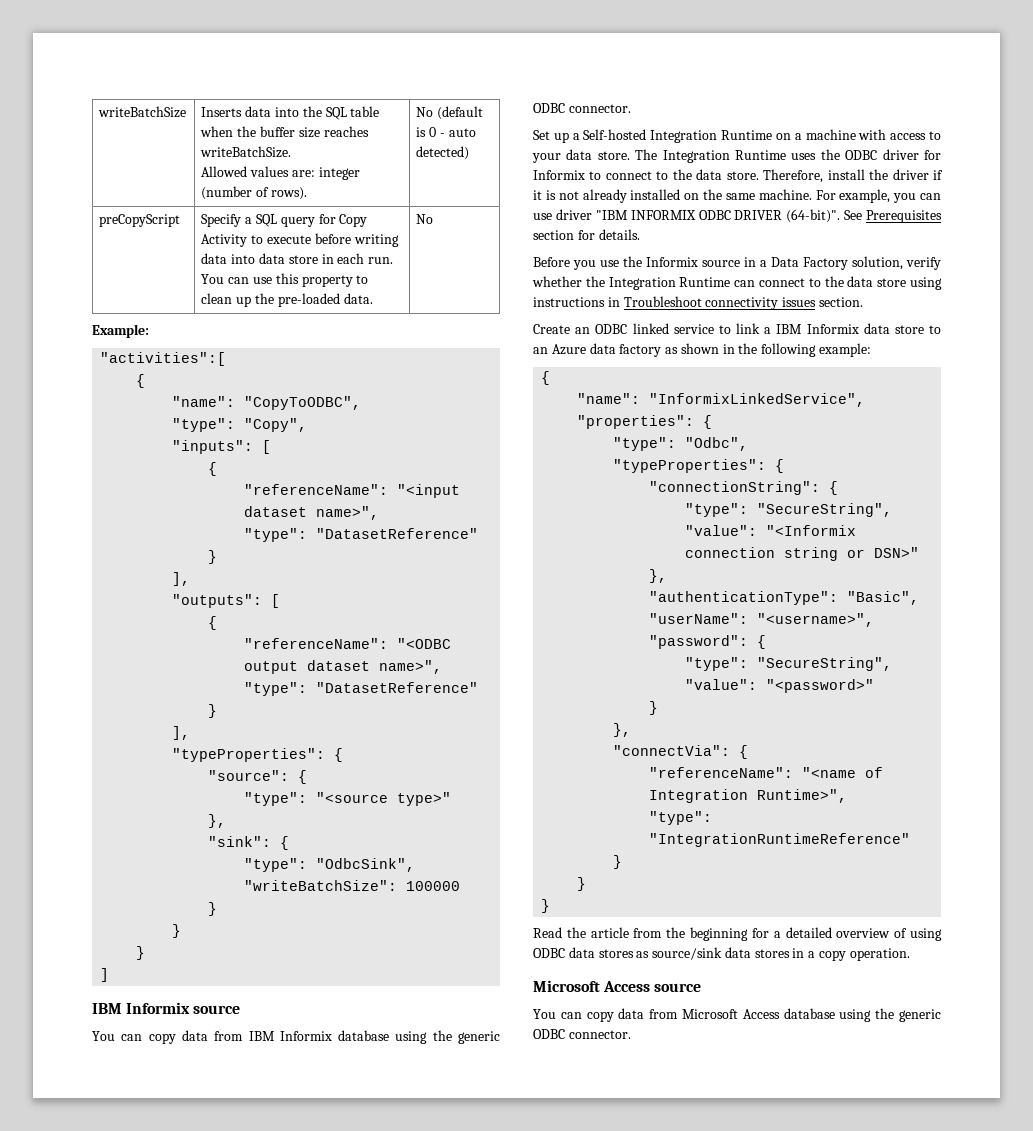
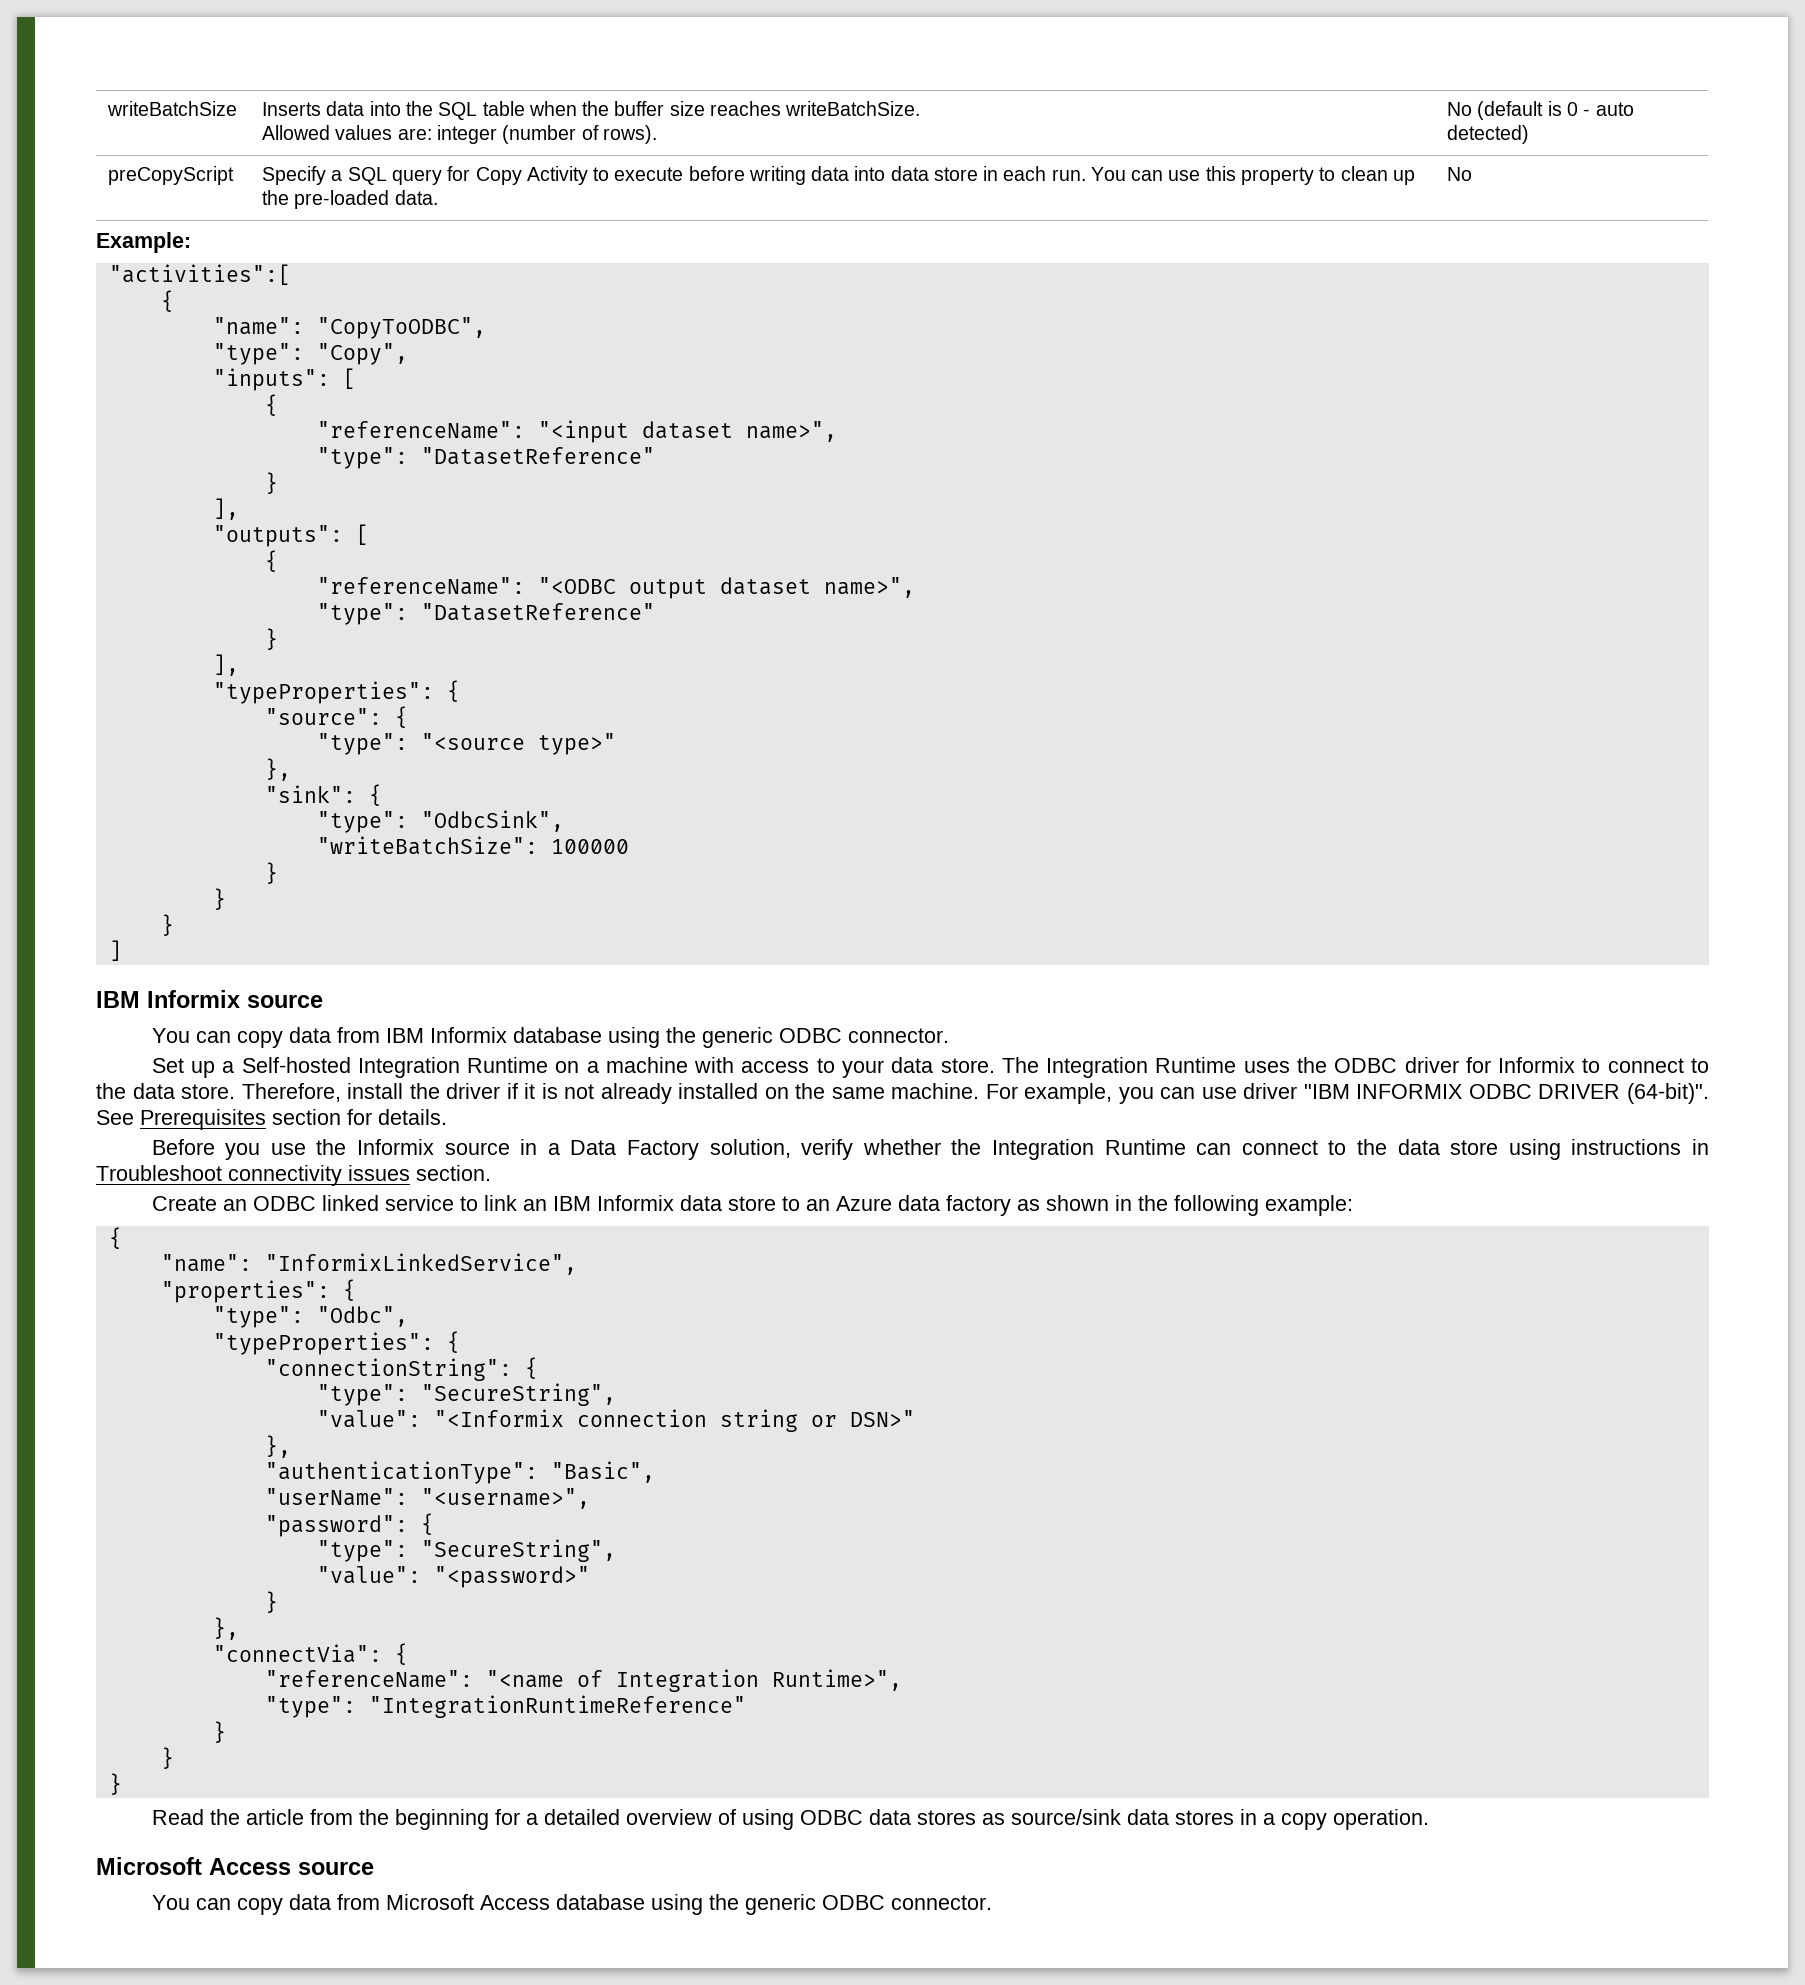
- Create an ODBC linked service to link a IBM Informix data store to an Azure data factory as shown in the following example:
+ Create an ODBC linked service to link an IBM Informix data store to an Azure data factory as shown in the following example:

